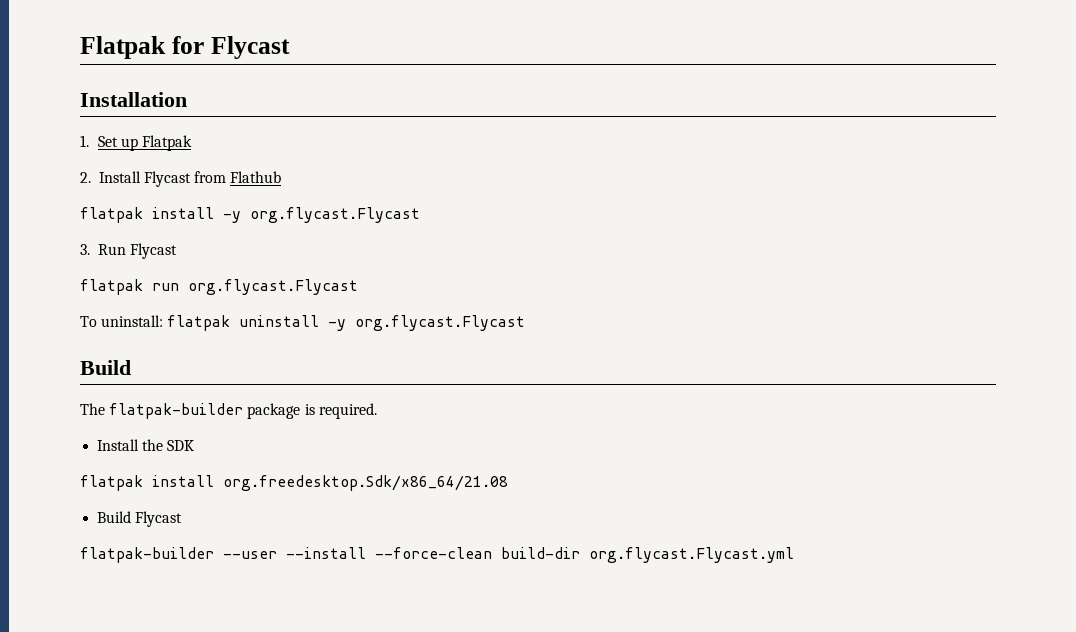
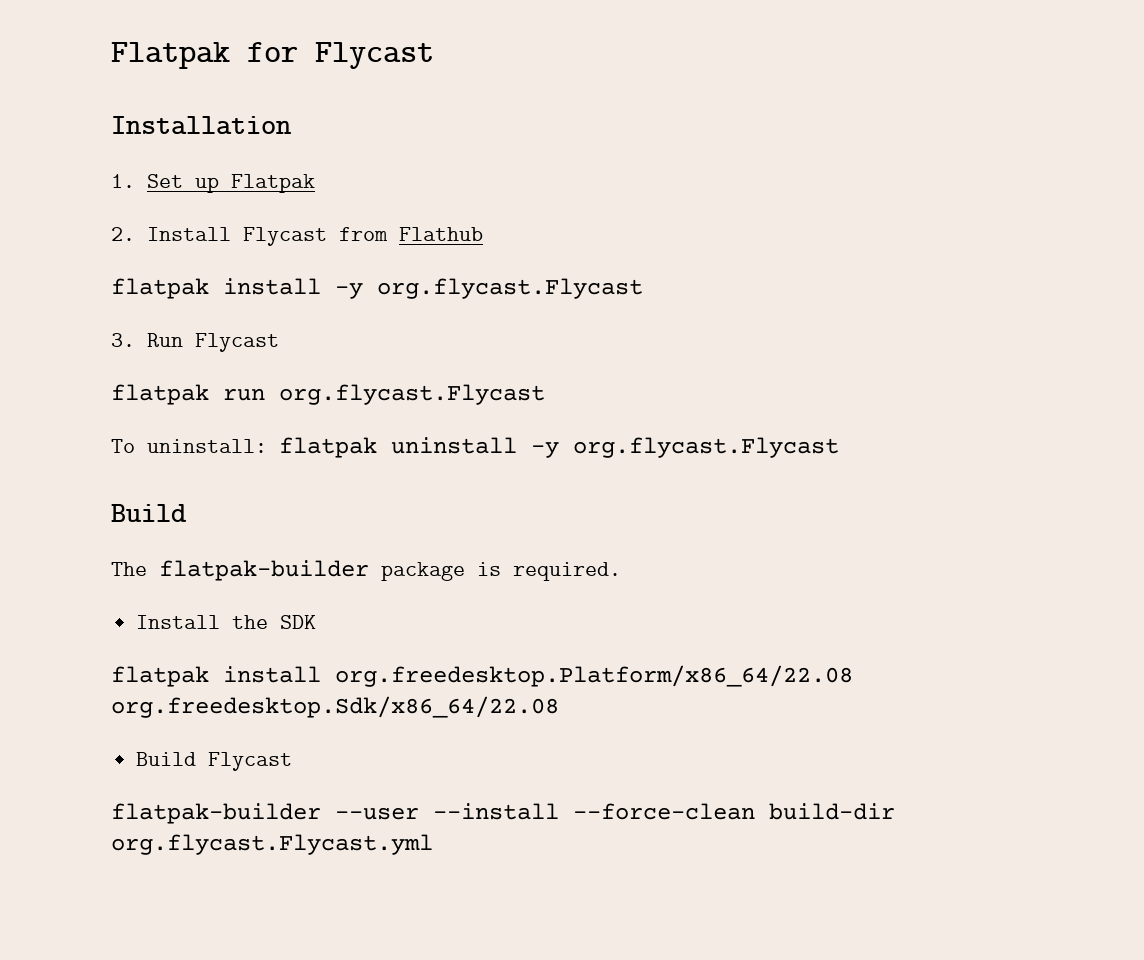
- flatpak install org.freedesktop.Sdk/x86_64/21.08
+ flatpak install org.freedesktop.Platform/x86_64/22.08 org.freedesktop.Sdk/x86_64/22.08

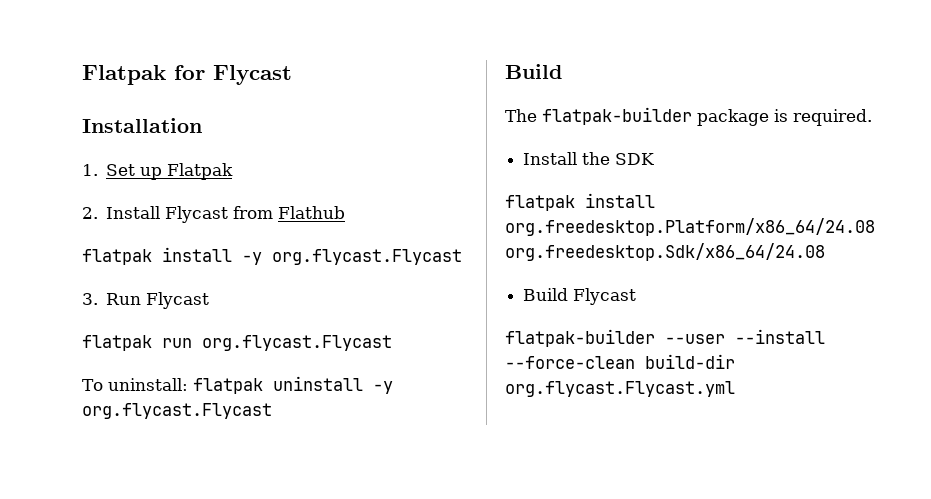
- flatpak install org.freedesktop.Platform/x86_64/22.08 org.freedesktop.Sdk/x86_64/22.08
+ flatpak install org.freedesktop.Platform/x86_64/24.08 org.freedesktop.Sdk/x86_64/24.08

